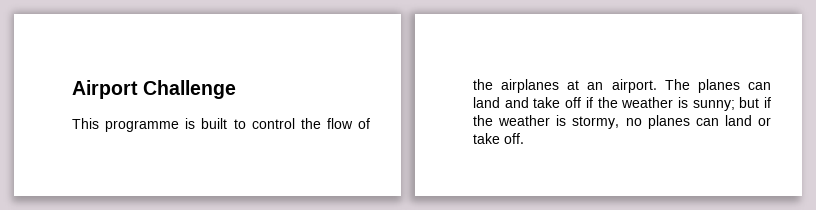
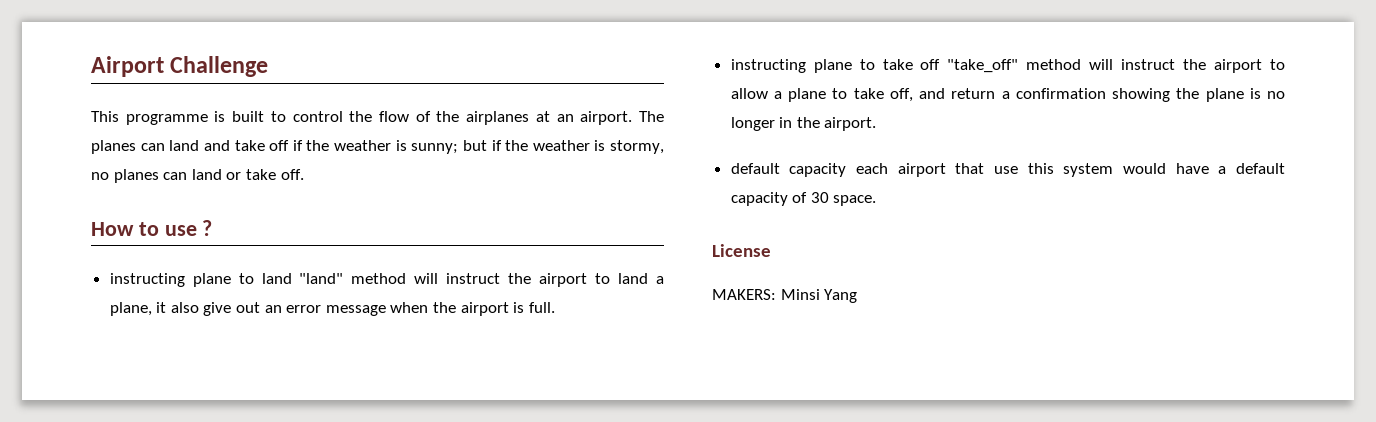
+ How to use ?
+ instructing plane to land "land" method will instruct the airport to land a plane, it also give out an error message when the airport is full.
+ instructing plane to take off "take_off" method will instruct the airport to allow a plane to take off, and return a confirmation showing the plane is no longer in the airport.
+ default capacity each airport that use this system would have a default capacity of 30 space.
+ License
+ MAKERS: Minsi Yang

